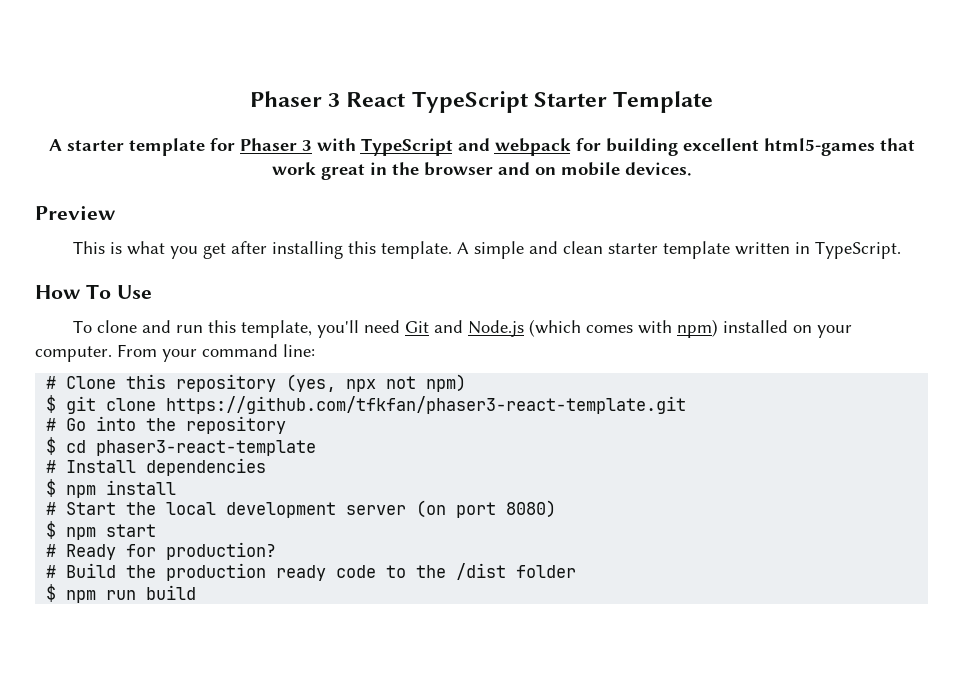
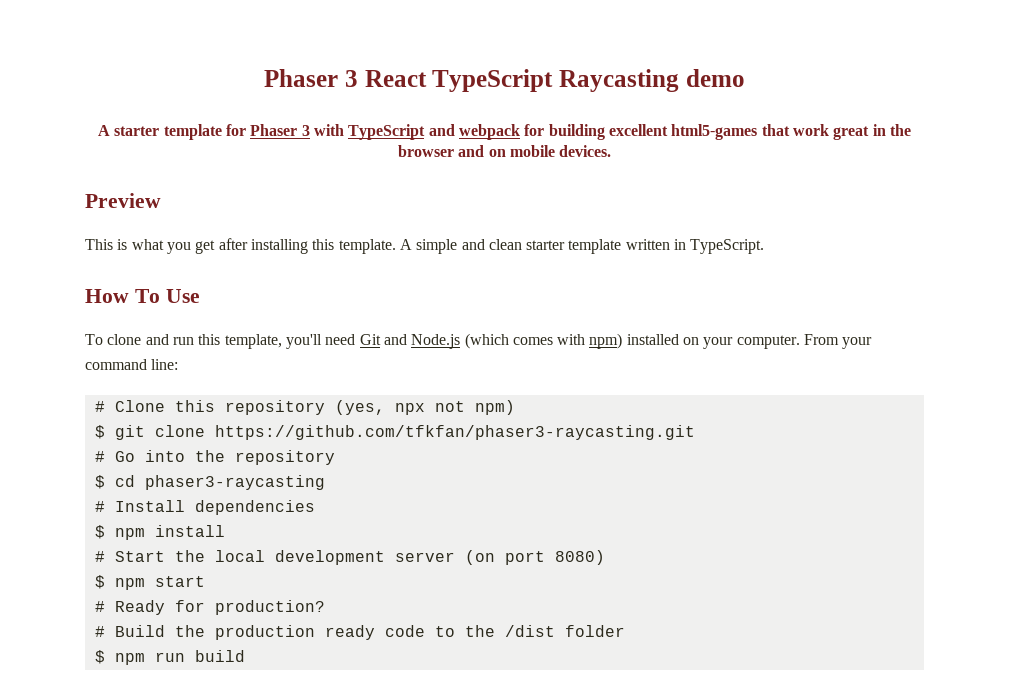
- Phaser 3 React TypeScript Starter Template
+ Phaser 3 React TypeScript Raycasting demo
- $ git clone https://github.com/tfkfan/phaser3-react-template.git
+ $ git clone https://github.com/tfkfan/phaser3-raycasting.git
- $ cd phaser3-react-template
+ $ cd phaser3-raycasting

